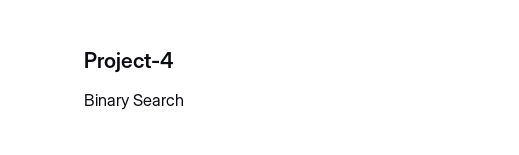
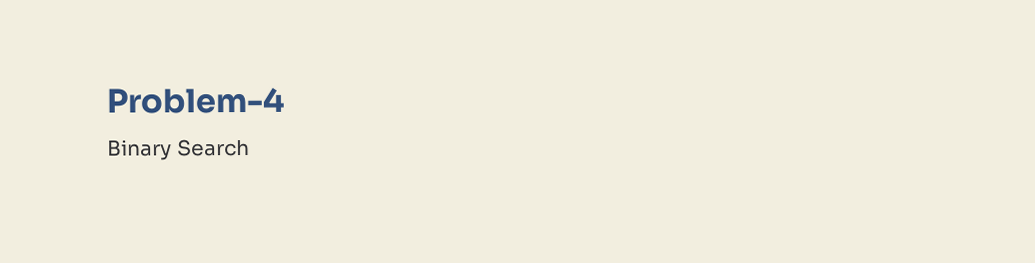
- Project-4
+ Problem-4

